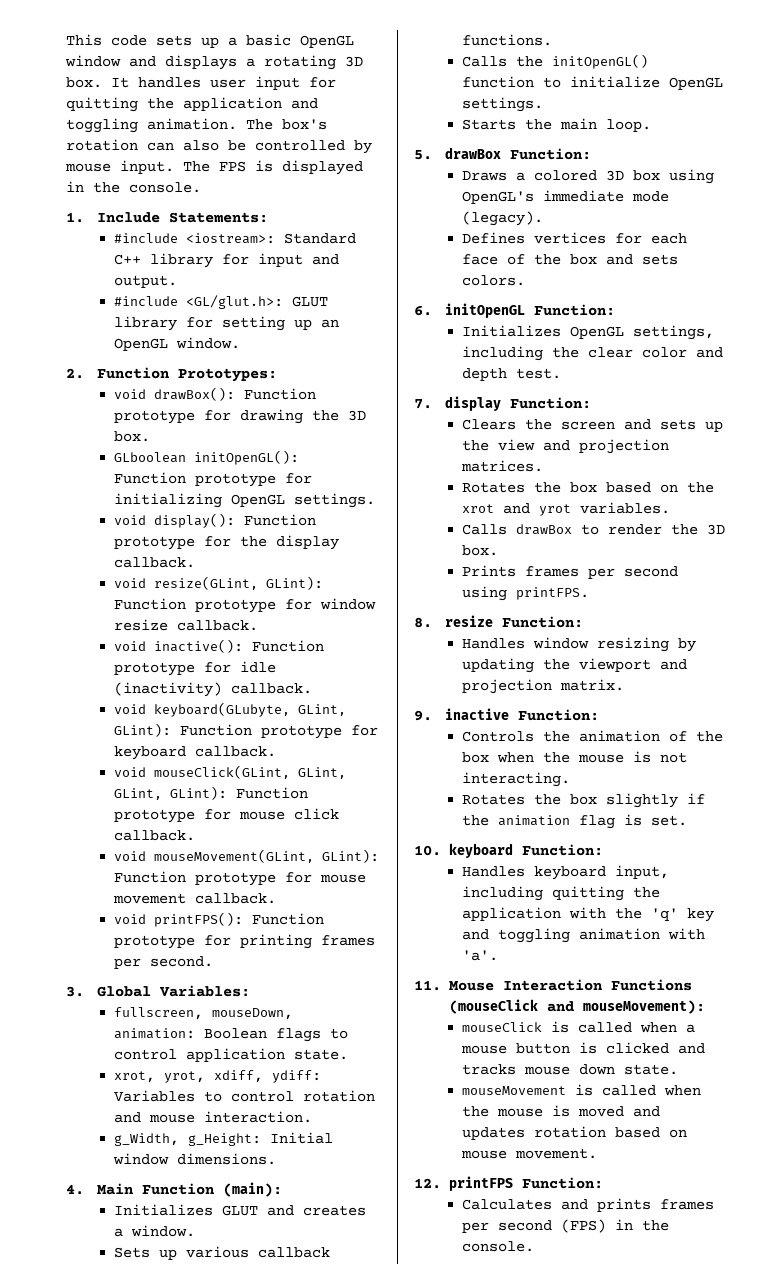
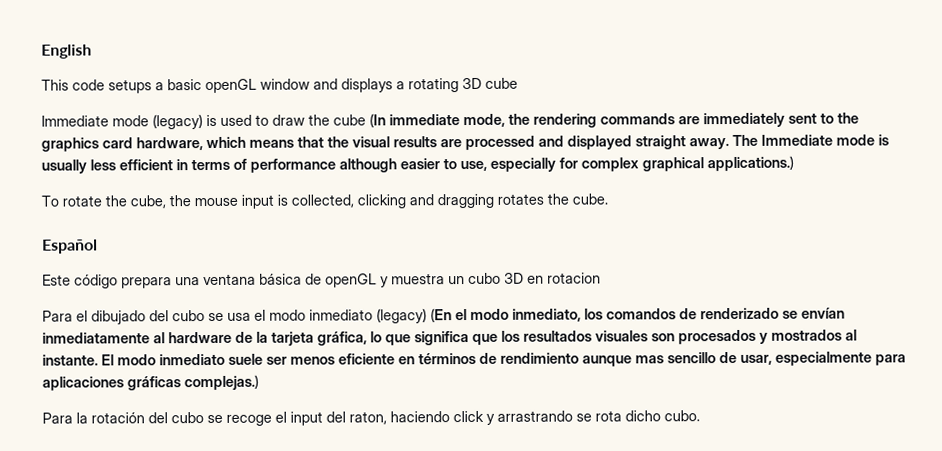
+ English
- This code sets up a basic OpenGL window and displays a rotating 3D box. It handles user input for quitting the application and toggling animation. The box's rotation can also be controlled by mouse input. The FPS is displayed in the console.
- 1. Include Statements:
- #include <iostream>: Standard C++ library for input and output.
- #include <GL/glut.h>: GLUT library for setting up an OpenGL window.
- 2. Function Prototypes:
- void drawBox(): Function prototype for drawing the 3D box.
- GLboolean initOpenGL(): Function prototype for initializing OpenGL settings.
- void display(): Function prototype for the display callback.
- void resize(GLint, GLint): Function prototype for window resize callback.
- void inactive(): Function prototype for idle (inactivity) callback.
- void keyboard(GLubyte, GLint, GLint): Function prototype for keyboard callback.
- void mouseClick(GLint, GLint, GLint, GLint): Function prototype for mouse click callback.
- void mouseMovement(GLint, GLint): Function prototype for mouse movement callback.
- void printFPS(): Function prototype for printing frames per second.
- 3. Global Variables:
- fullscreen, mouseDown, animation: Boolean flags to control application state.
- xrot, yrot, xdiff, ydiff: Variables to control rotation and mouse interaction.
- g_Width, g_Height: Initial window dimensions.
- 4. Main Function (main):
- Initializes GLUT and creates a window.
- Sets up various callback functions.
- Calls the initOpenGL() function to initialize OpenGL settings.
- Starts the main loop.
- 5. drawBox Function:
- Draws a colored 3D box using OpenGL's immediate mode (legacy).
- Defines vertices for each face of the box and sets colors.
- 6. initOpenGL Function:
- Initializes OpenGL settings, including the clear color and depth test.
- 7. display Function:
- Clears the screen and sets up the view and projection matrices.
- Rotates the box based on the xrot and yrot variables.
- Calls drawBox to render the 3D box.
- Prints frames per second using printFPS.
- 8. resize Function:
- Handles window resizing by updating the viewport and projection matrix.
- 9. inactive Function:
- Controls the animation of the box when the mouse is not interacting.
- Rotates the box slightly if the animation flag is set.
- 10. keyboard Function:
- Handles keyboard input, including quitting the application with the 'q' key and toggling animation with 'a'.
- 11. Mouse Interaction Functions (mouseClick and mouseMovement):
- mouseClick is called when a mouse button is clicked and tracks mouse down state.
- mouseMovement is called when the mouse is moved and updates rotation based on mouse movement.
- 12. printFPS Function:
- Calculates and prints frames per second (FPS) in the console.
+ This code setups a basic openGL window and displays a rotating 3D cube
+ Immediate mode (legacy) is used to draw the cube (In immediate mode, the rendering commands are immediately sent to the graphics card hardware, which means that the visual results are processed and displayed straight away. The Immediate mode is usually less efficient in terms of performance although easier to use, especially for complex graphical applications.)
+ To rotate the cube, the mouse input is collected, clicking and dragging rotates the cube.
+ Español
+ Este código prepara una ventana básica de openGL y muestra un cubo 3D en rotacion
+ Para el dibujado del cubo se usa el modo inmediato (legacy) (En el modo inmediato, los comandos de renderizado se envían inmediatamente al hardware de la tarjeta gráfica, lo que significa que los resultados visuales son procesados y mostrados al instante. El modo inmediato suele ser menos eficiente en términos de rendimiento aunque mas sencillo de usar, especialmente para aplicaciones gráficas complejas.)
+ Para la rotación del cubo se recoge el input del raton, haciendo click y arrastrando se rota dicho cubo.

